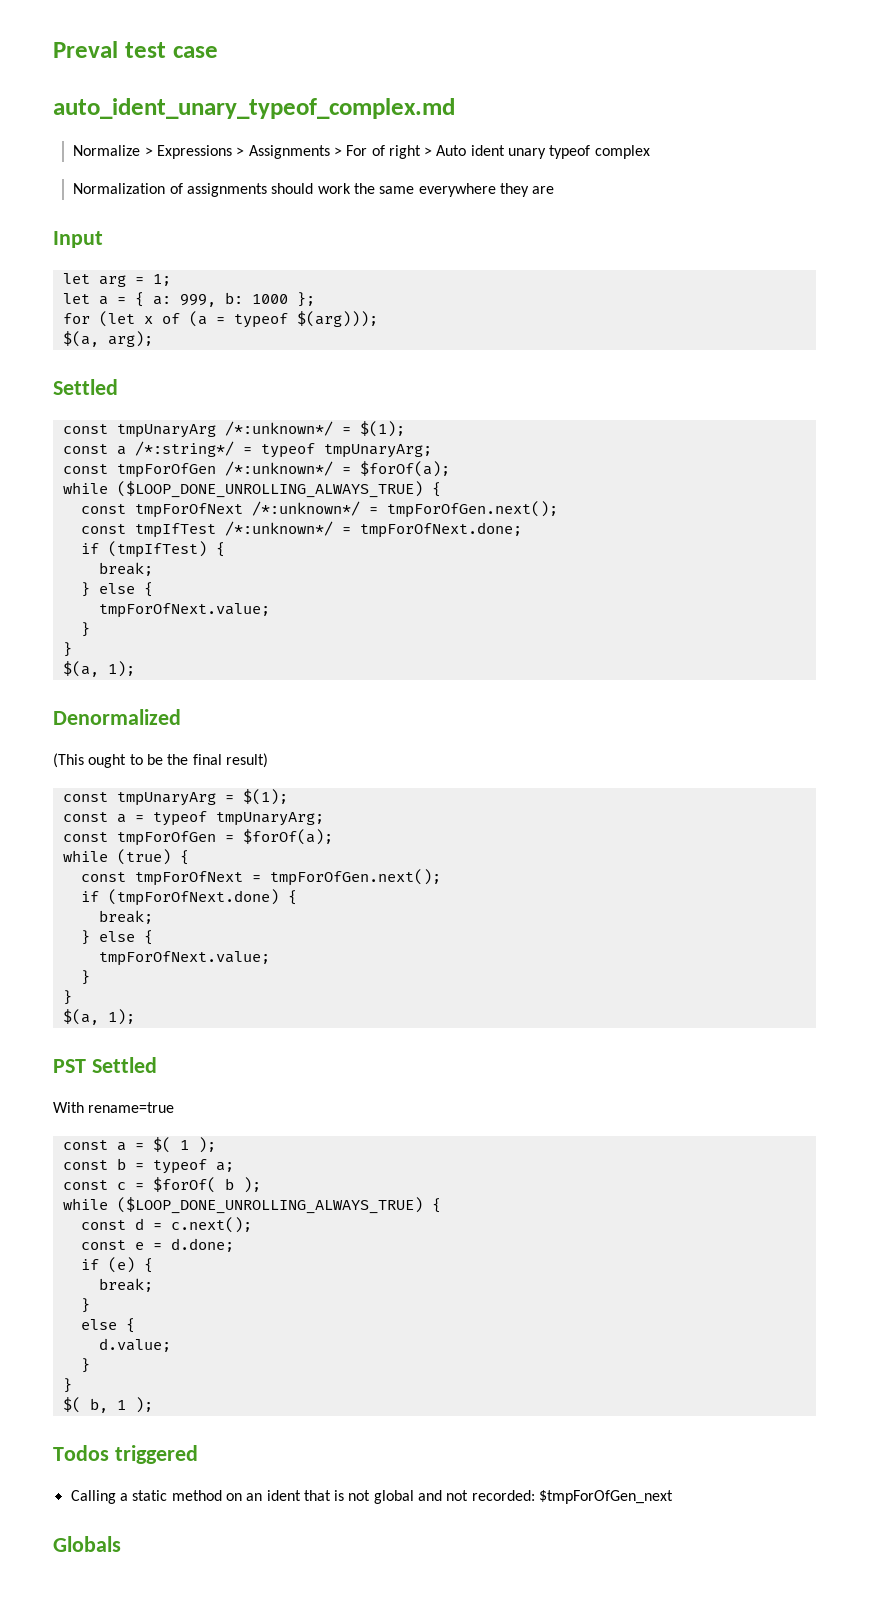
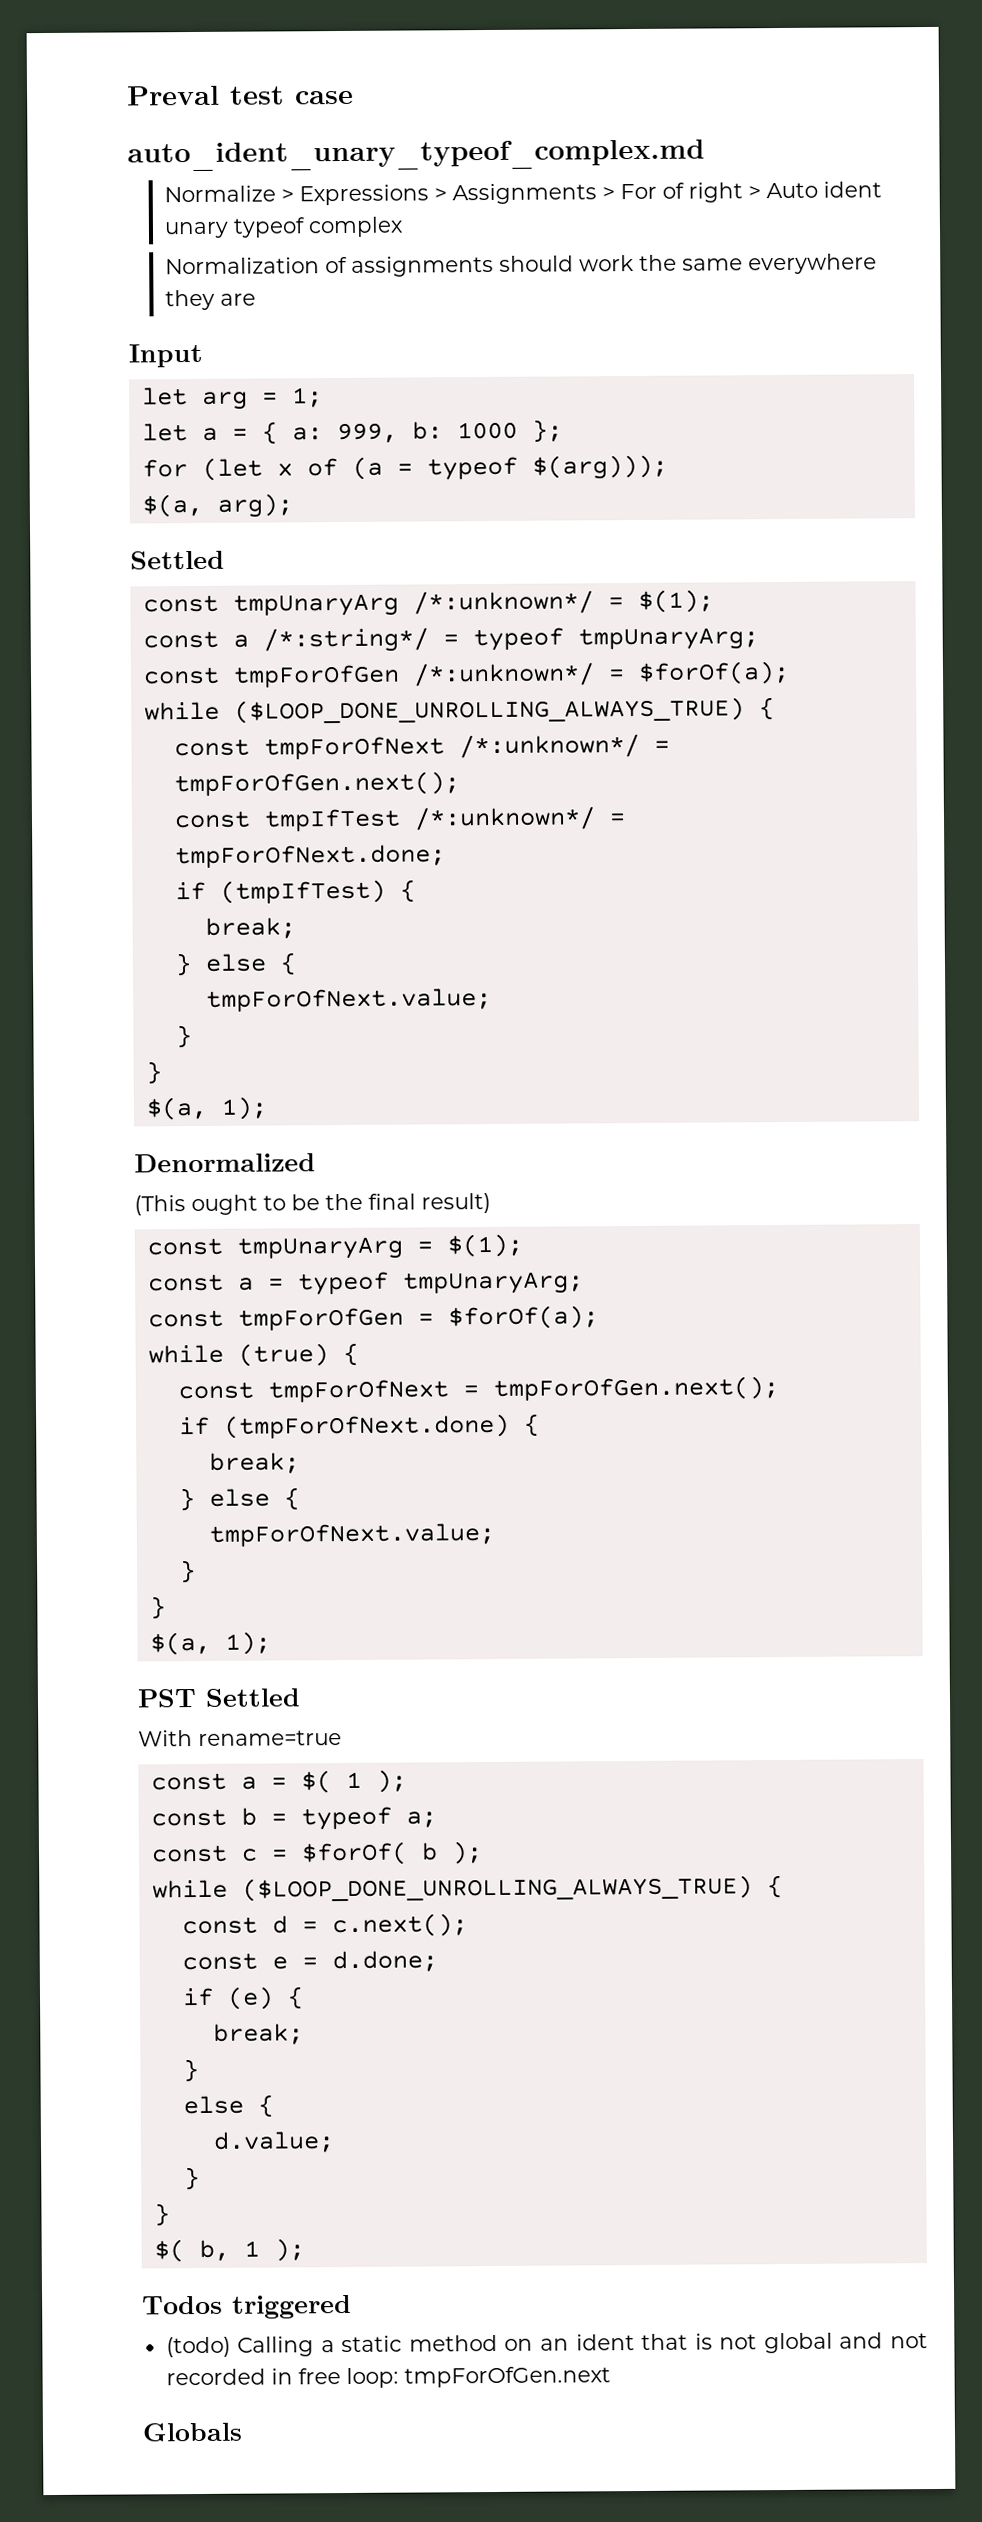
- Calling a static method on an ident that is not global and not recorded: $tmpForOfGen_next
+ (todo) Calling a static method on an ident that is not global and not recorded in free loop: tmpForOfGen.next

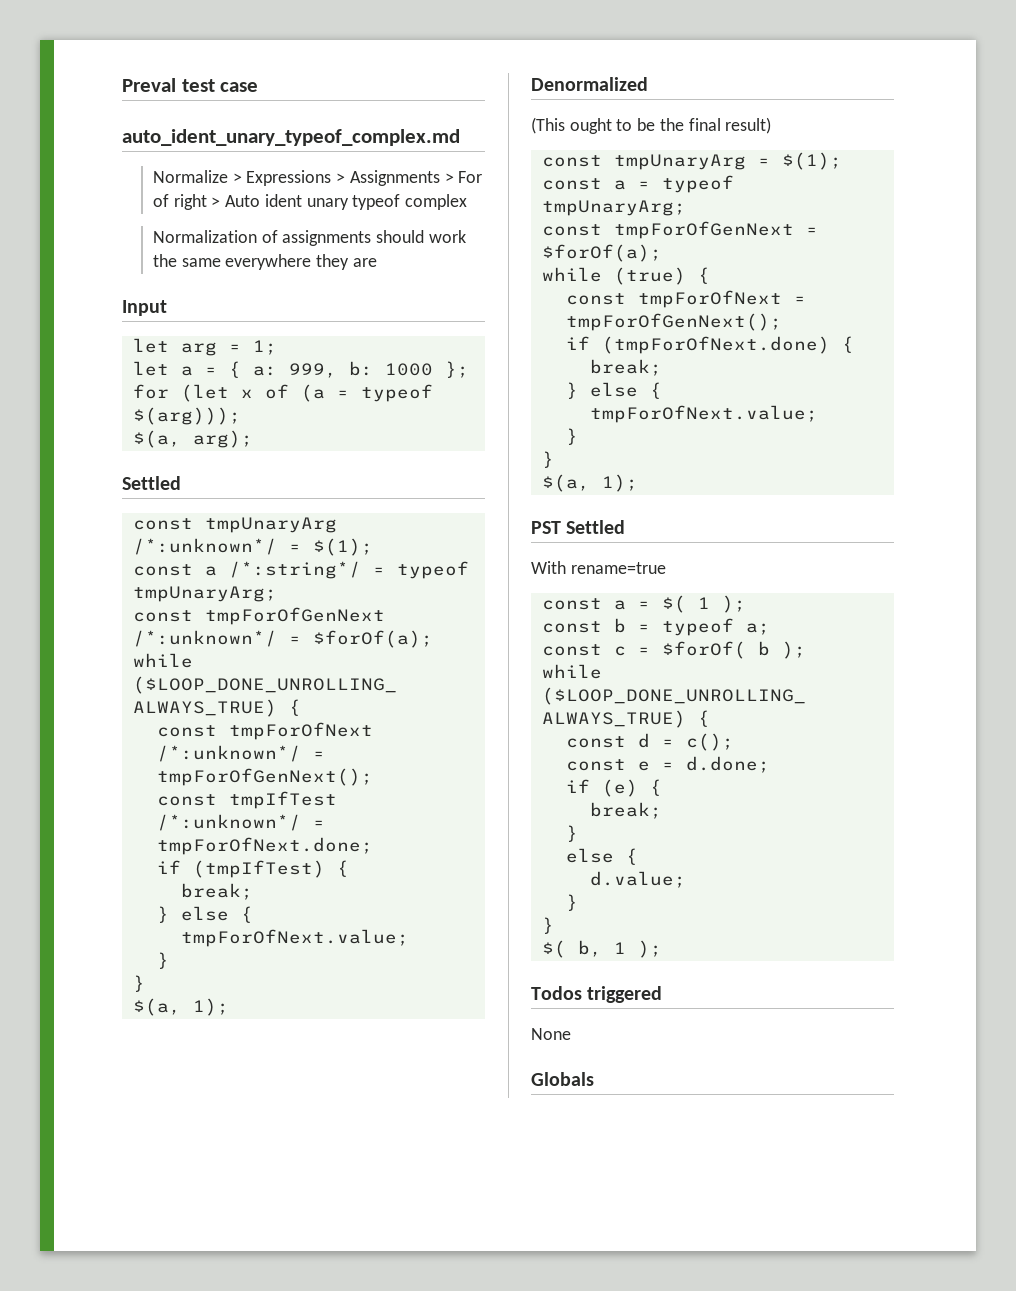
- const tmpForOfGen /*:unknown*/ = $forOf(a);
+ const tmpForOfGenNext /*:unknown*/ = $forOf(a);
- const tmpForOfNext /*:unknown*/ = tmpForOfGen.next();
+ const tmpForOfNext /*:unknown*/ = tmpForOfGenNext();
- const tmpForOfGen = $forOf(a);
+ const tmpForOfGenNext = $forOf(a);
- const tmpForOfNext = tmpForOfGen.next();
+ const tmpForOfNext = tmpForOfGenNext();
- const d = c.next();
+ const d = c();
- (todo) Calling a static method on an ident that is not global and not recorded in free loop: tmpForOfGen.next
+ None

